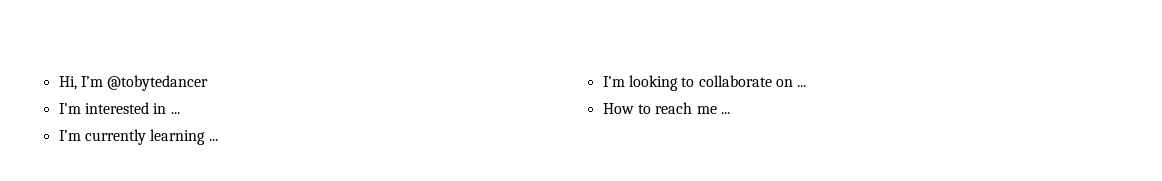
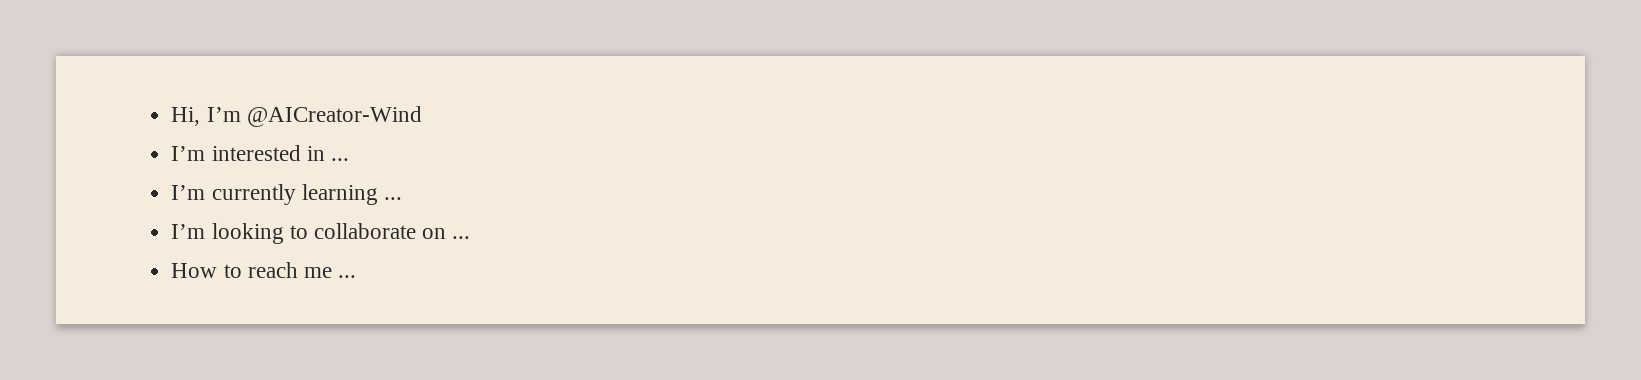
- Hi, I’m @tobytedancer
+ Hi, I’m @AICreator-Wind

